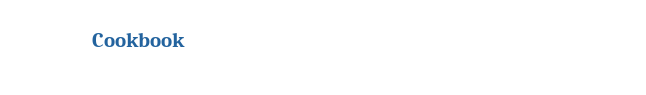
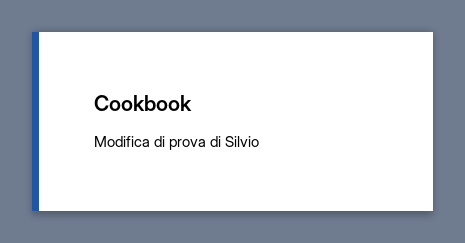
+ Modifica di prova di Silvio

